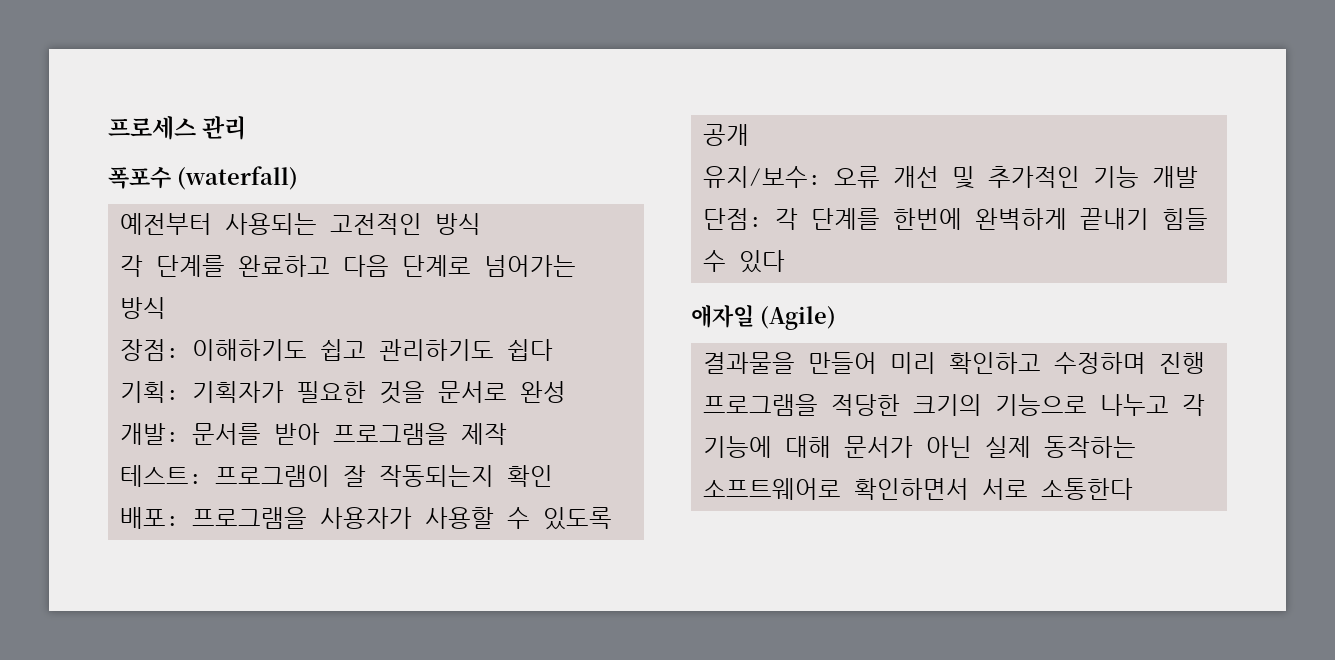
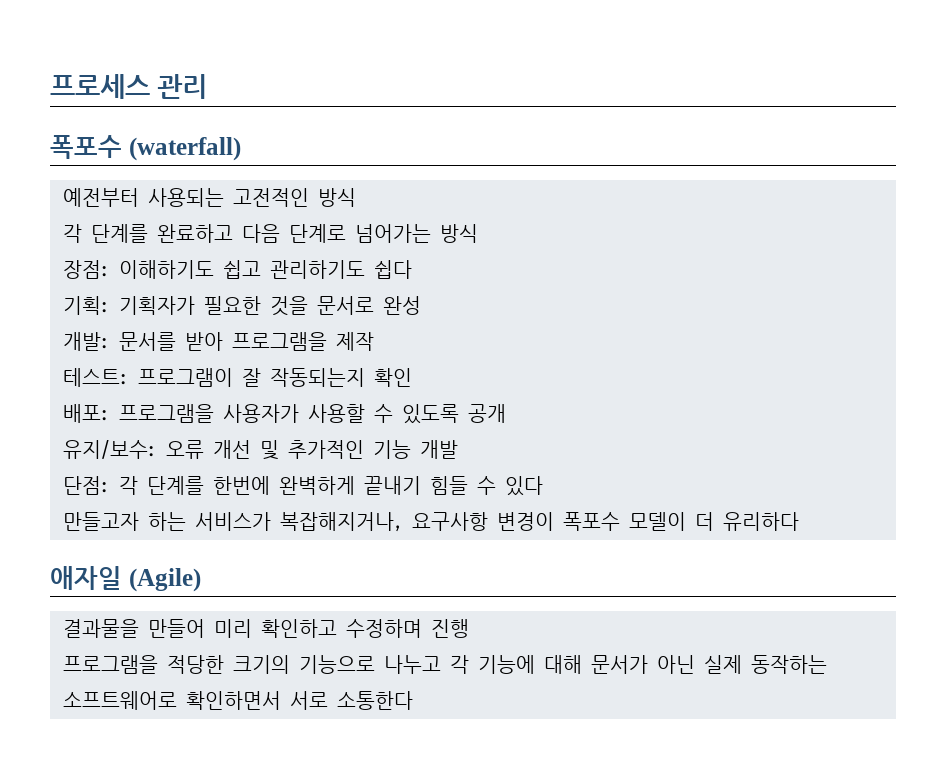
+ 만들고자 하는 서비스가 복잡해지거나, 요구사항 변경이 폭포수 모델이 더 유리하다

